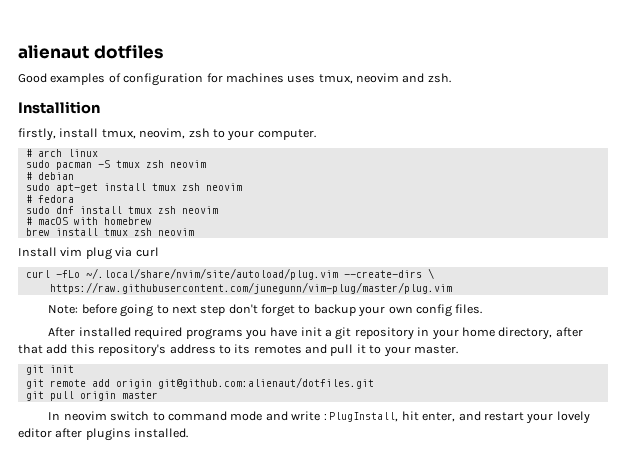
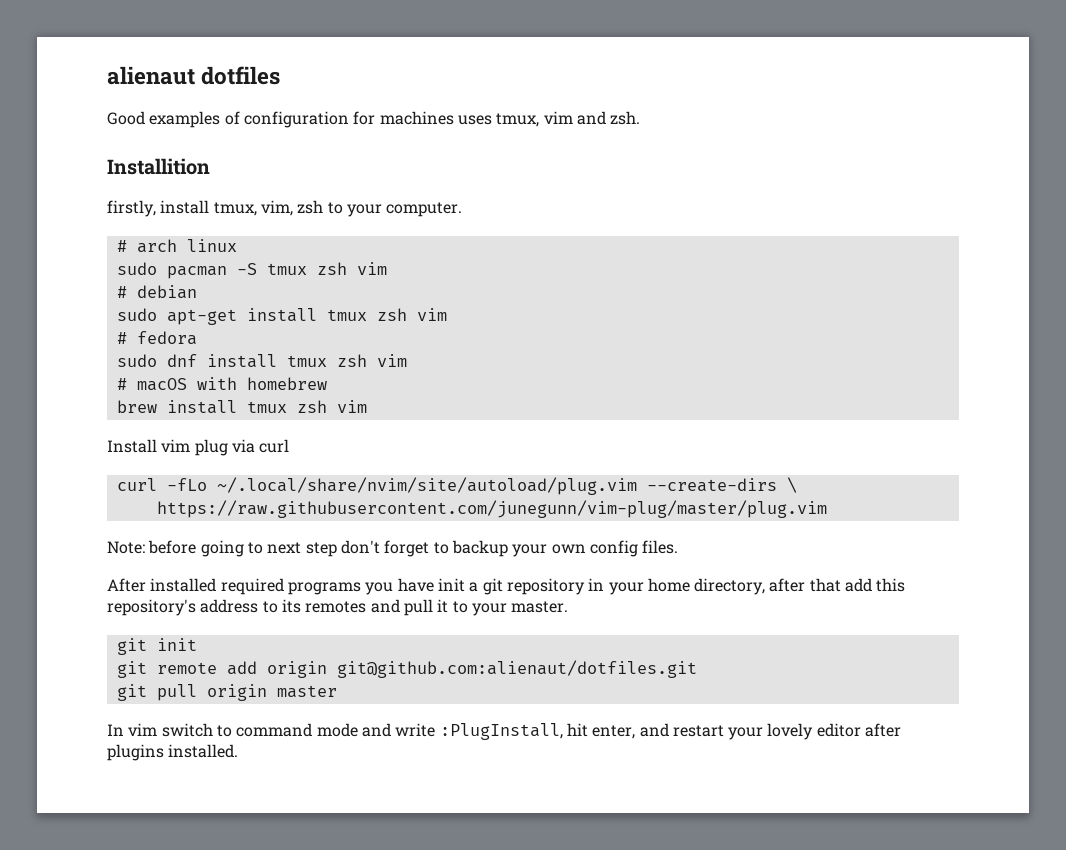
- Good examples of configuration for machines uses tmux, neovim and zsh.
+ Good examples of configuration for machines uses tmux, vim and zsh.
- firstly, install tmux, neovim, zsh to your computer.
+ firstly, install tmux, vim, zsh to your computer.
- sudo pacman -S tmux zsh neovim
+ sudo pacman -S tmux zsh vim
- sudo apt-get install tmux zsh neovim
+ sudo apt-get install tmux zsh vim
- sudo dnf install tmux zsh neovim
+ sudo dnf install tmux zsh vim
- brew install tmux zsh neovim
+ brew install tmux zsh vim
- In neovim switch to command mode and write :PlugInstall, hit enter, and restart your lovely editor after plugins installed.
+ In vim switch to command mode and write :PlugInstall, hit enter, and restart your lovely editor after plugins installed.

